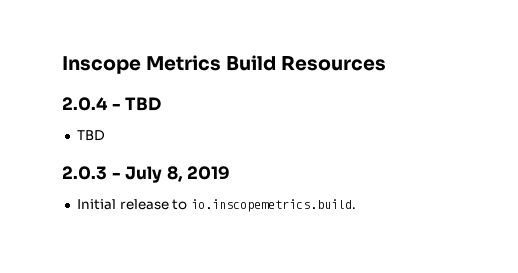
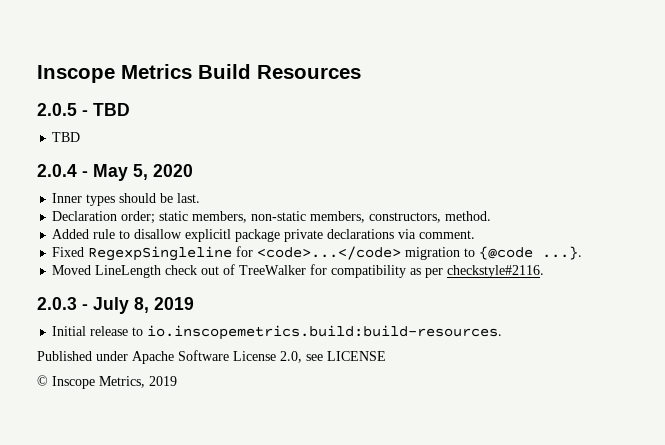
- 2.0.4 - TBD
+ 2.0.5 - TBD
+ 2.0.4 - May 5, 2020
+ Inner types should be last.
+ Declaration order; static members, non-static members, constructors, method.
+ Added rule to disallow explicitl package private declarations via comment.
+ Fixed RegexpSingleline for <code>...</code> migration to {@code ...}.
+ Moved LineLength check out of TreeWalker for compatibility as per checkstyle#2116.
- Initial release to io.inscopemetrics.build.
+ Initial release to io.inscopemetrics.build:build-resources.
+ Published under Apache Software License 2.0, see LICENSE
+ © Inscope Metrics, 2019

